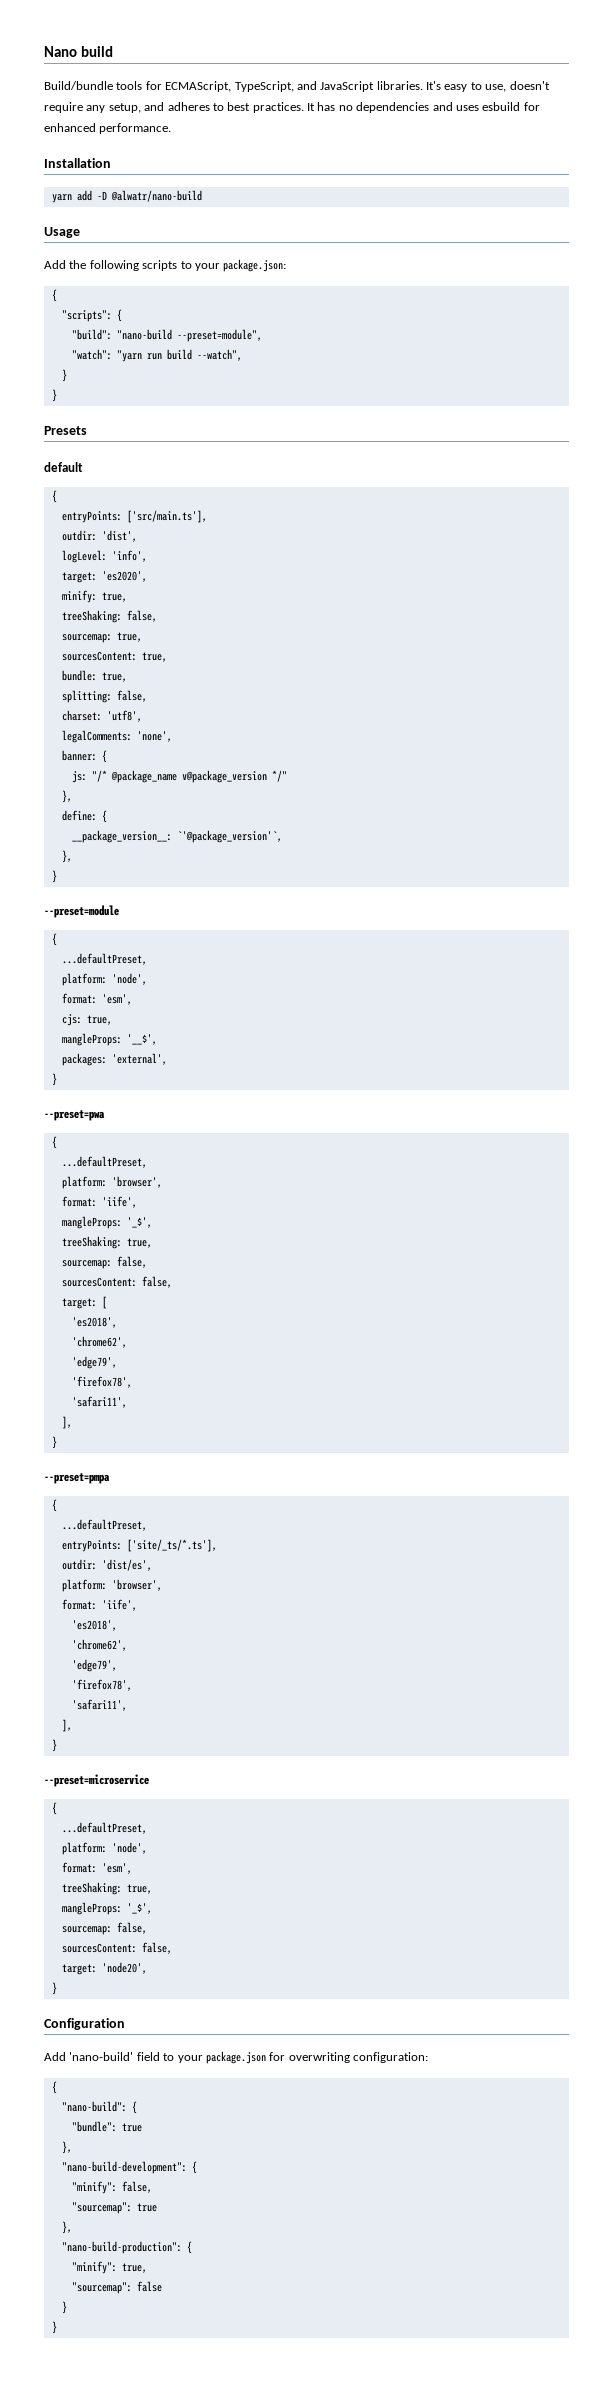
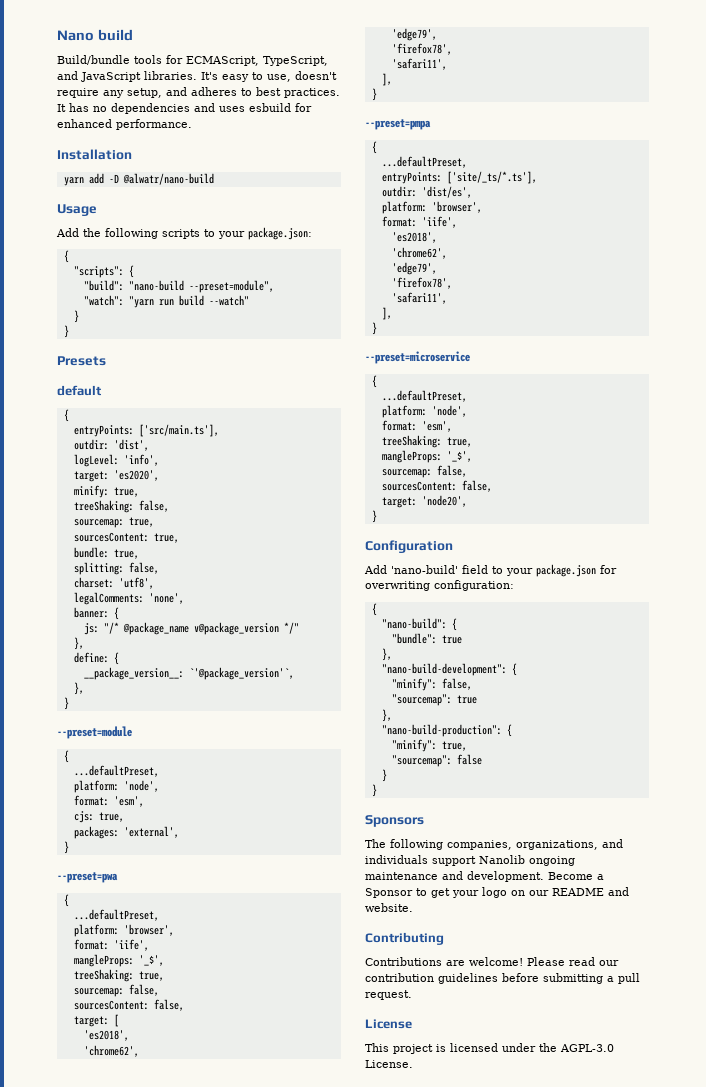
- "watch": "yarn run build --watch",
+ "watch": "yarn run build --watch"
- mangleProps: '__$',
+ Sponsors
+ The following companies, organizations, and individuals support Nanolib ongoing maintenance and development. Become a Sponsor to get your logo on our README and website.
+ Contributing
+ Contributions are welcome! Please read our contribution guidelines before submitting a pull request.
+ License
+ This project is licensed under the AGPL-3.0 License.

